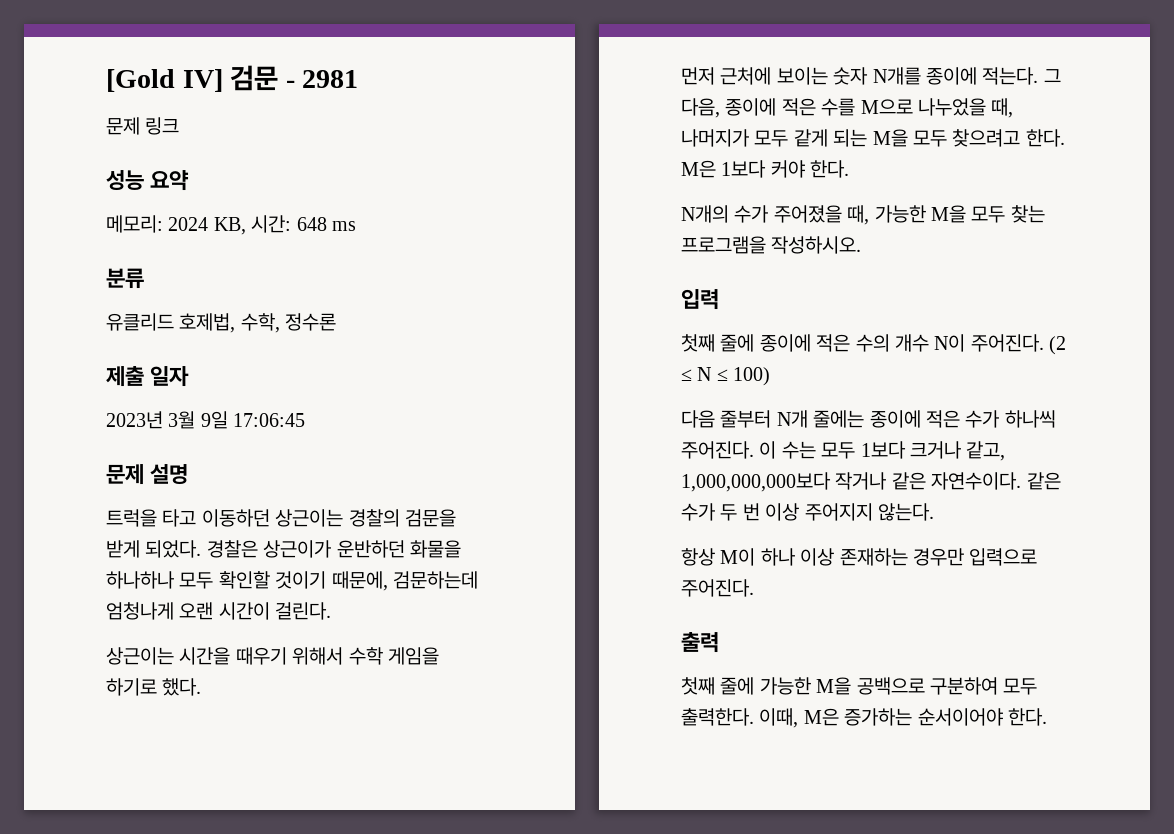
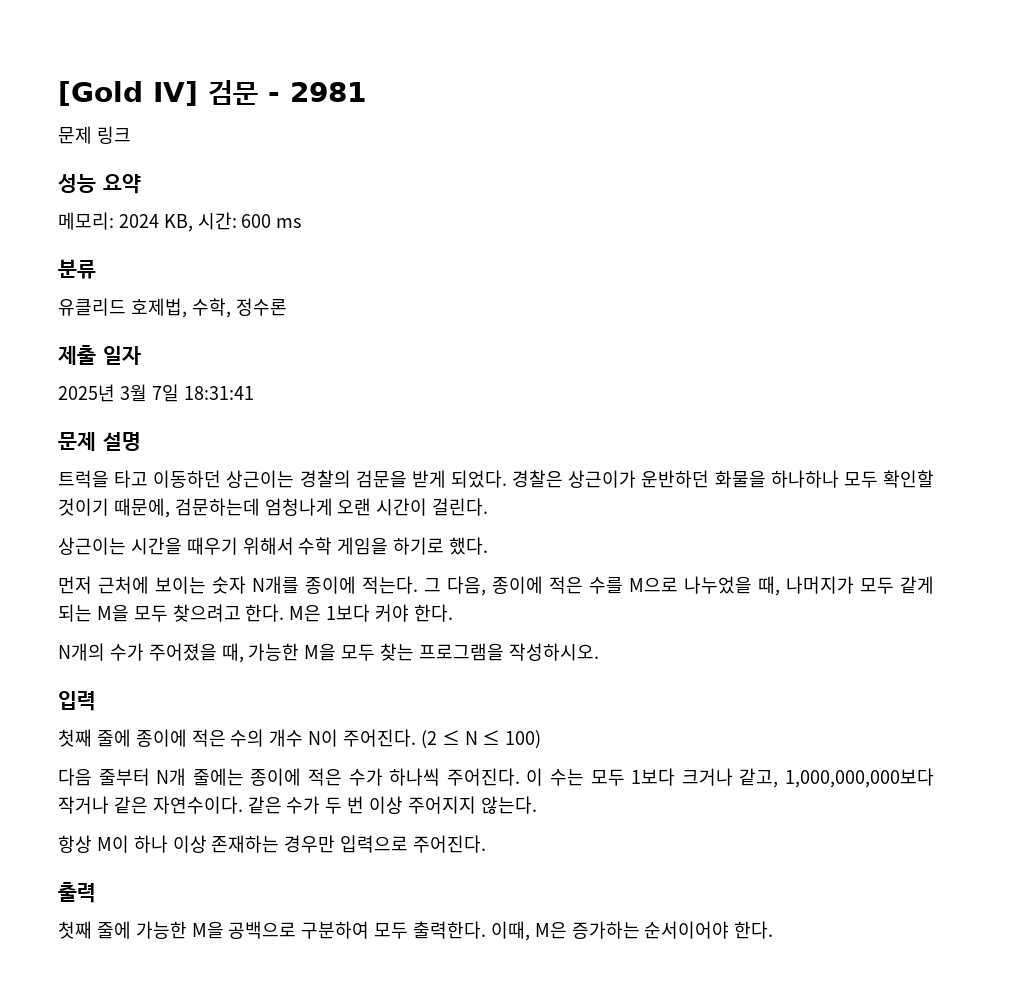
- 메모리: 2024 KB, 시간: 648 ms
+ 메모리: 2024 KB, 시간: 600 ms
- 2023년 3월 9일 17:06:45
+ 2025년 3월 7일 18:31:41

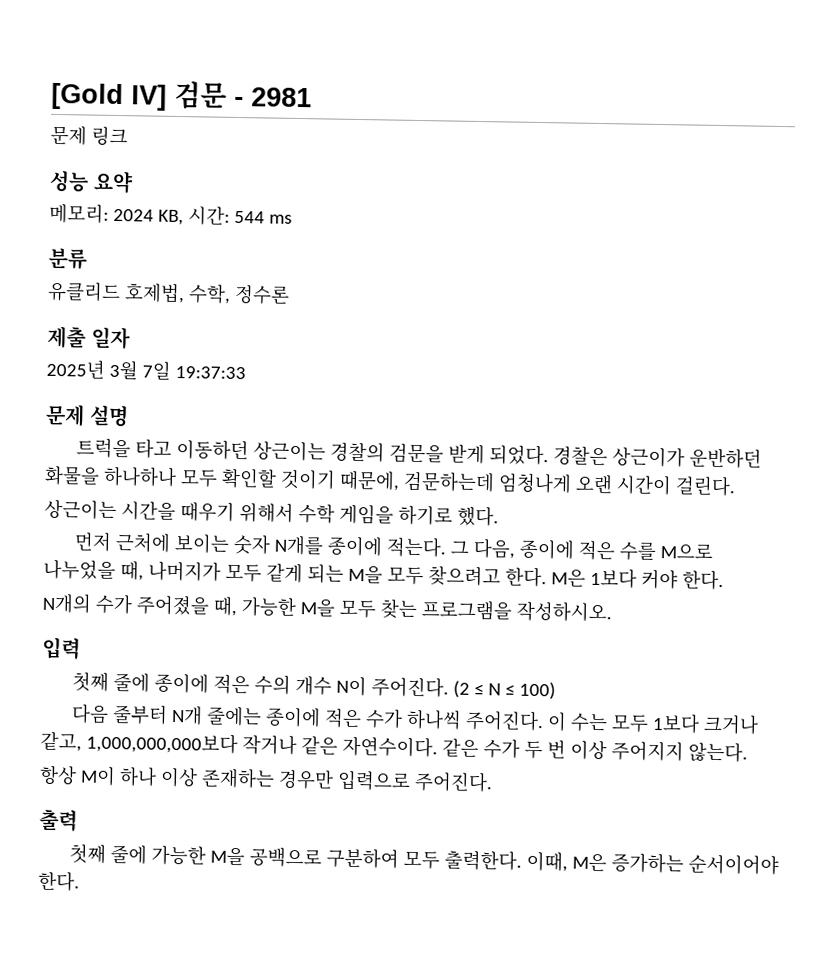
- 메모리: 2024 KB, 시간: 600 ms
+ 메모리: 2024 KB, 시간: 544 ms
- 2025년 3월 7일 18:31:41
+ 2025년 3월 7일 19:37:33

